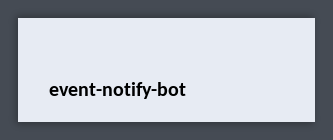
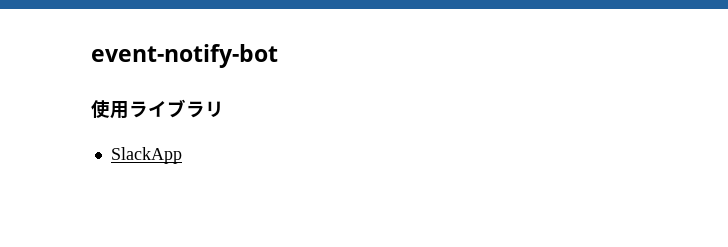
+ 使用ライブラリ
+ SlackApp

